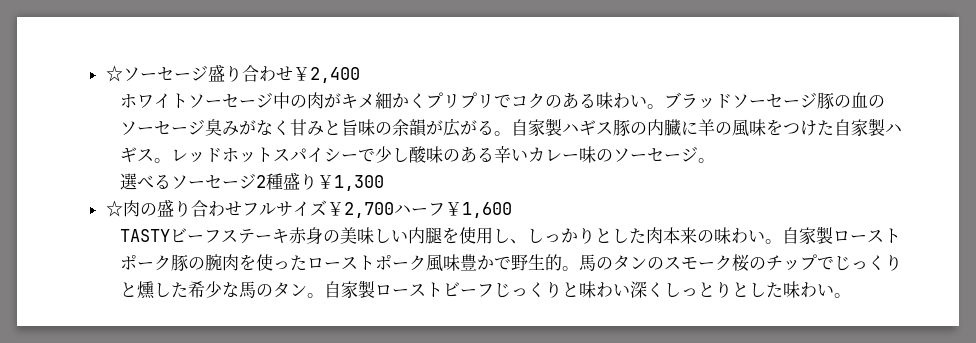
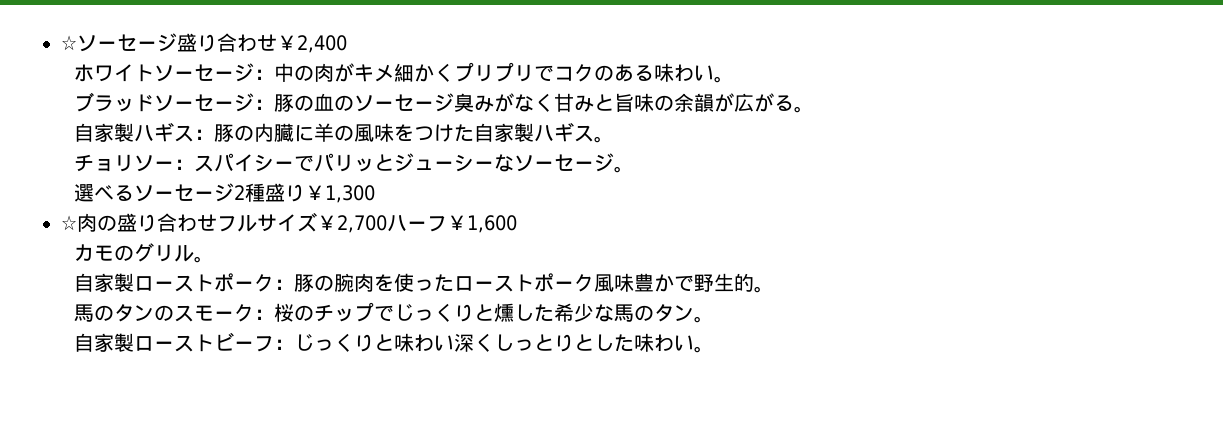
- ホワイトソーセージ中の肉がキメ細かくプリプリでコクのある味わい。ブラッドソーセージ豚の血のソーセージ臭みがなく甘みと旨味の余韻が広がる。自家製ハギス豚の内臓に羊の風味をつけた自家製ハギス。レッドホットスパイシーで少し酸味のある辛いカレー味のソーセージ。
+ ホワイトソーセージ：中の肉がキメ細かくプリプリでコクのある味わい。
+ ブラッドソーセージ：豚の血のソーセージ臭みがなく甘みと旨味の余韻が広がる。
+ 自家製ハギス：豚の内臓に羊の風味をつけた自家製ハギス。
+ チョリソー：スパイシーでパリッとジューシーなソーセージ。
- TASTYビーフステーキ赤身の美味しい内腿を使用し、しっかりとした肉本来の味わい。自家製ローストポーク豚の腕肉を使ったローストポーク風味豊かで野生的。馬のタンのスモーク桜のチップでじっくりと燻した希少な馬のタン。自家製ローストビーフじっくりと味わい深くしっとりとした味わい。
+ カモのグリル。
+ 自家製ローストポーク：豚の腕肉を使ったローストポーク風味豊かで野生的。
+ 馬のタンのスモーク：桜のチップでじっくりと燻した希少な馬のタン。
+ 自家製ローストビーフ：じっくりと味わい深くしっとりとした味わい。

